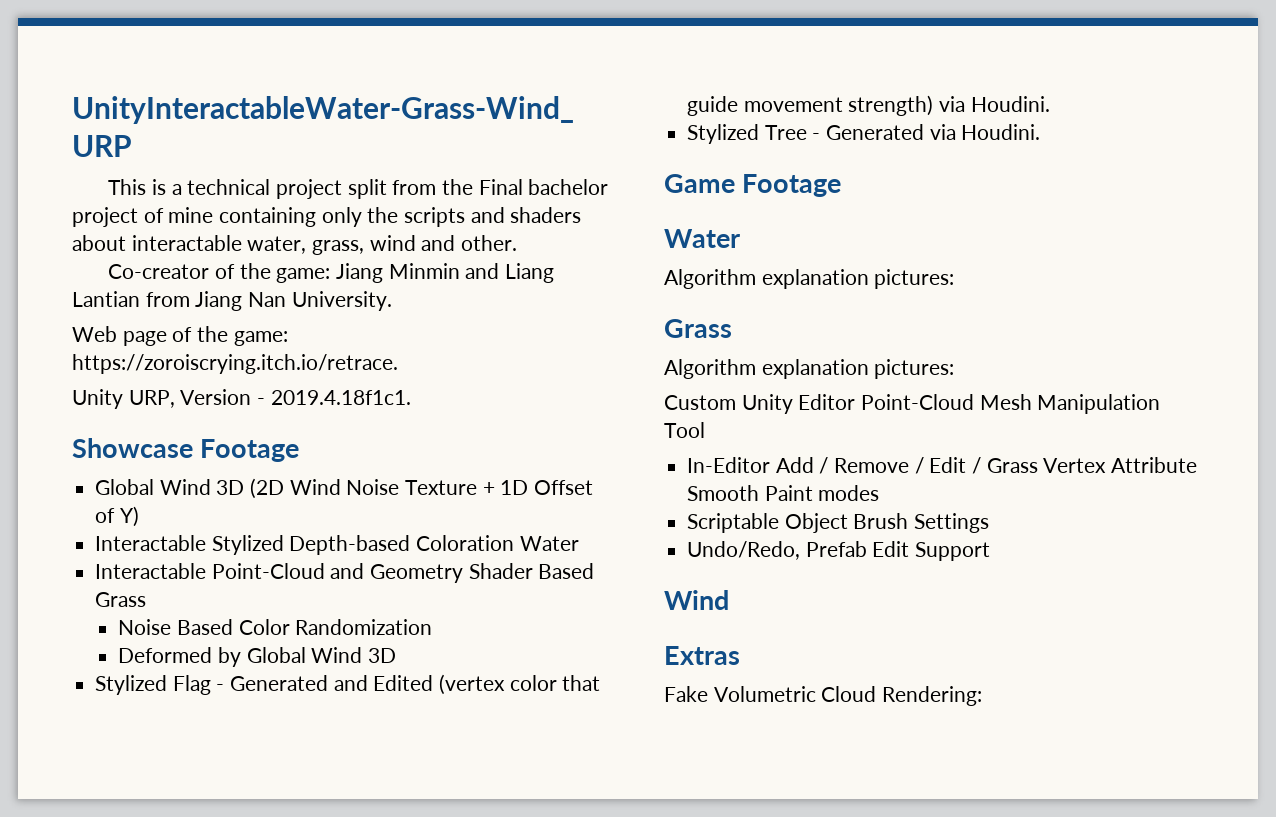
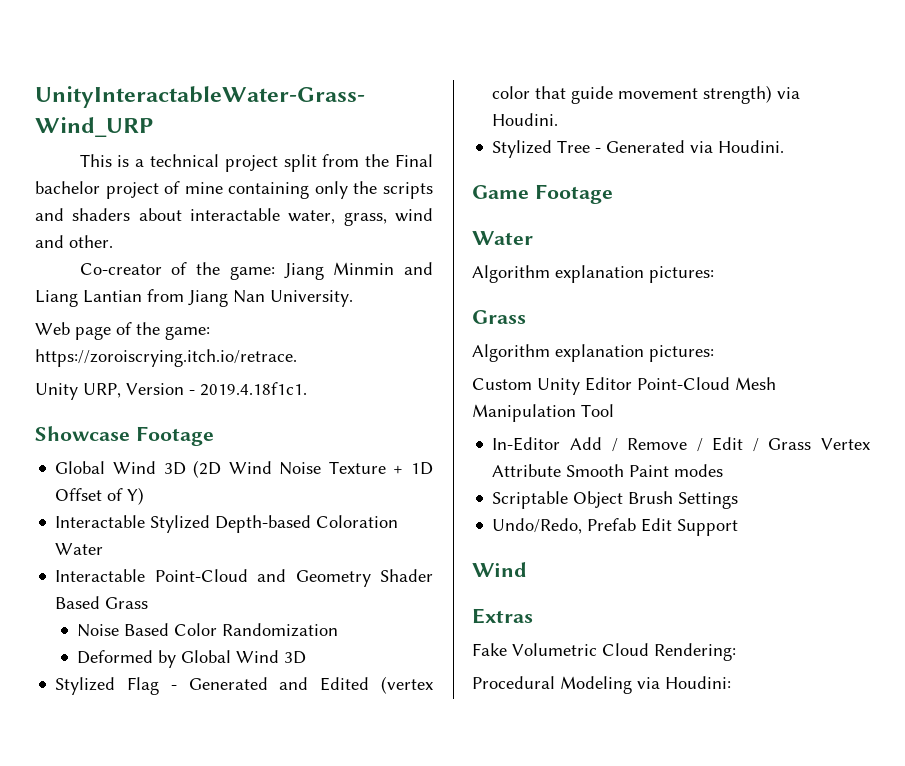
+ Procedural Modeling via Houdini:

